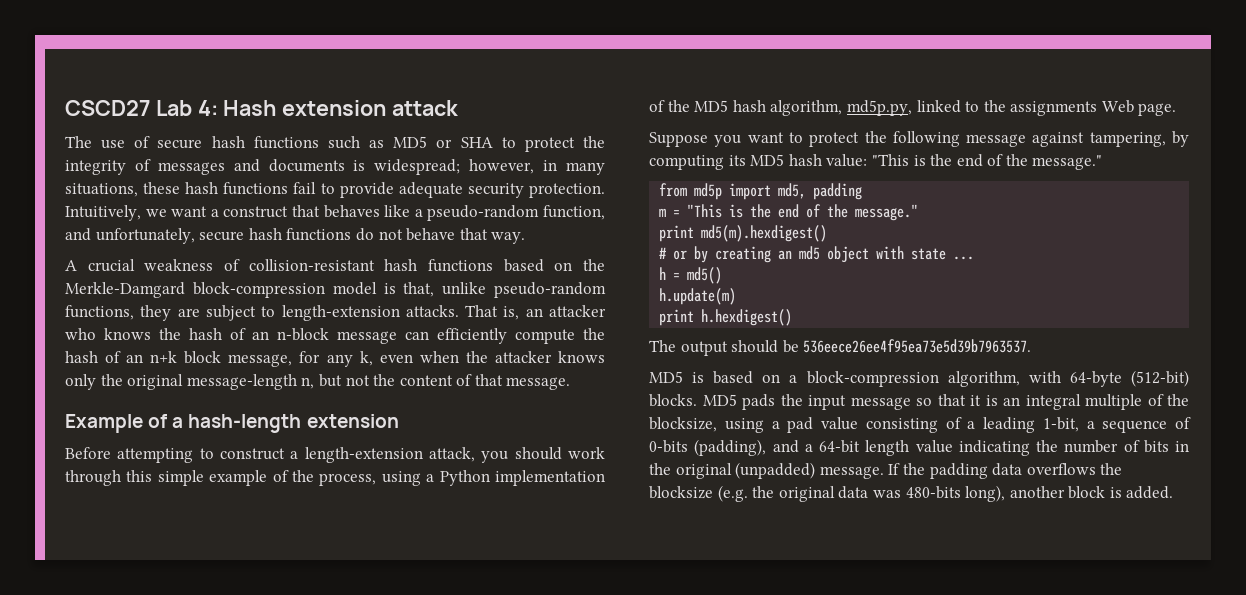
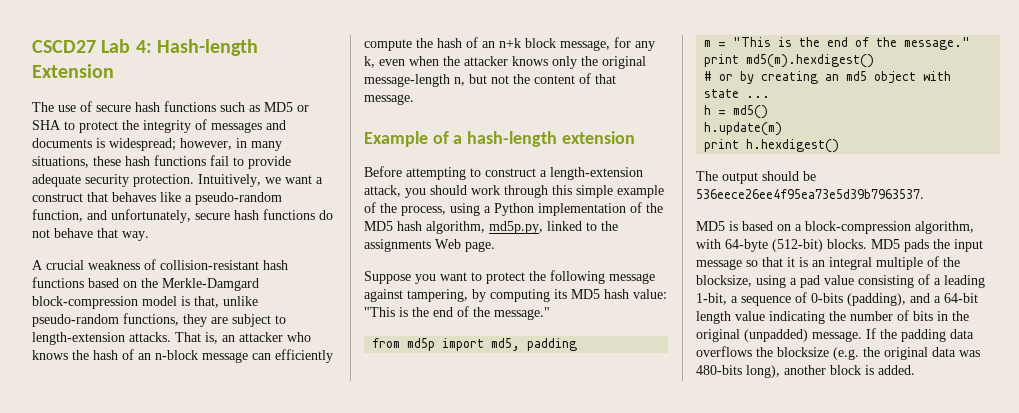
- CSCD27 Lab 4: Hash extension attack
+ CSCD27 Lab 4: Hash-length Extension

